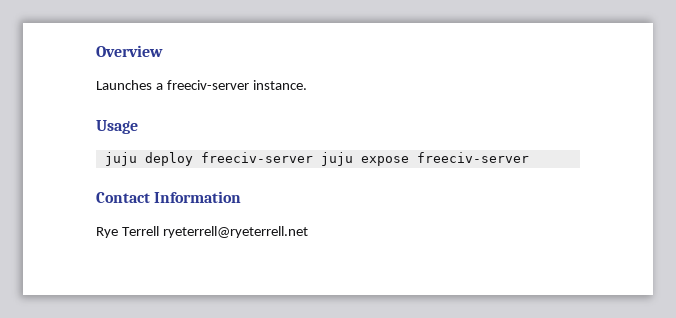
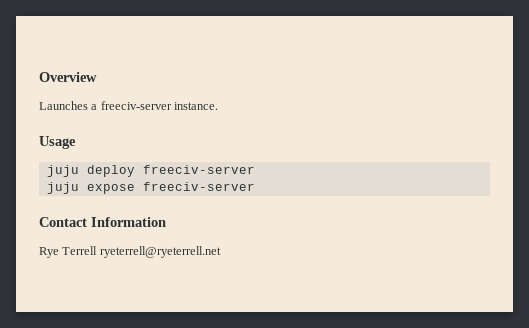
- juju deploy freeciv-server juju expose freeciv-server
+ juju deploy freeciv-server
+ juju expose freeciv-server

